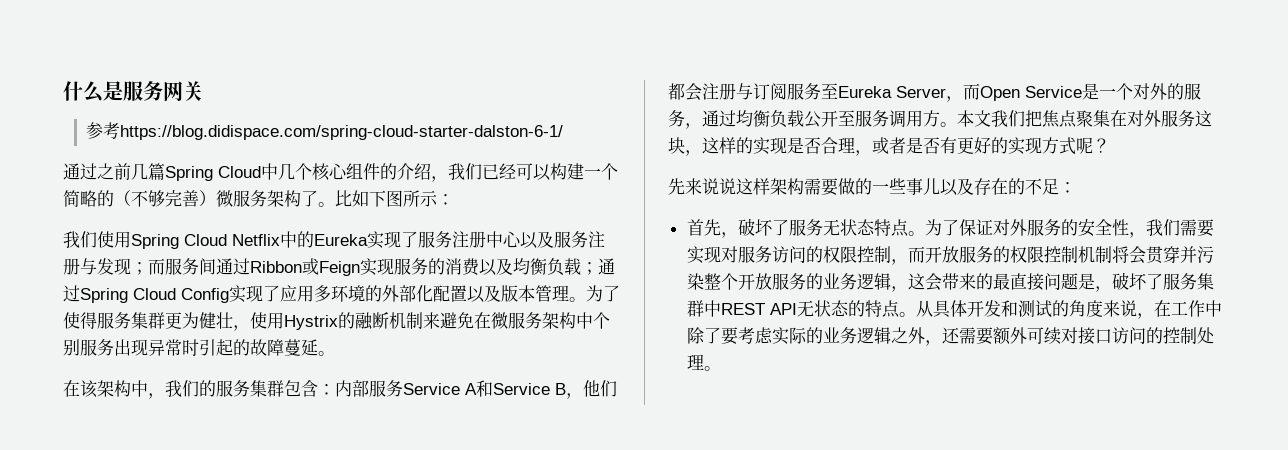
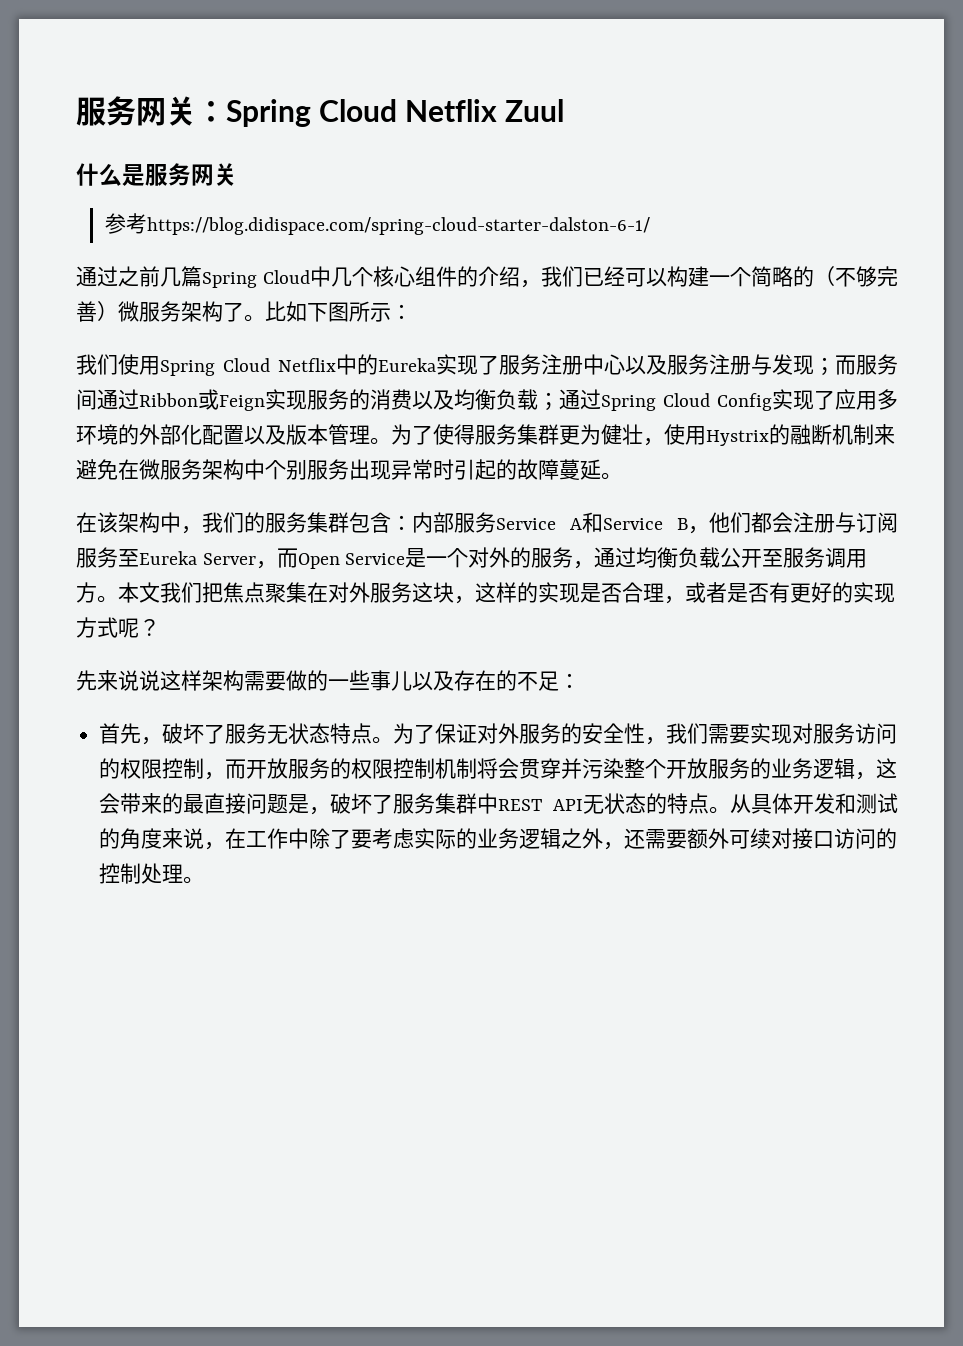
+ 服务网关：Spring Cloud Netflix Zuul

